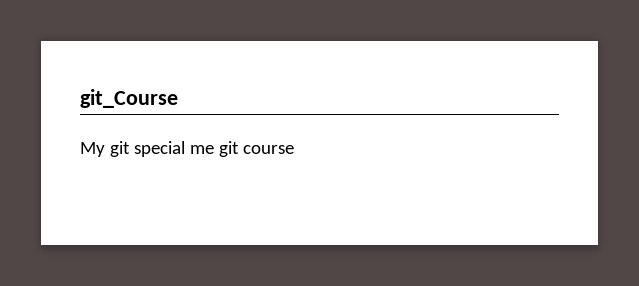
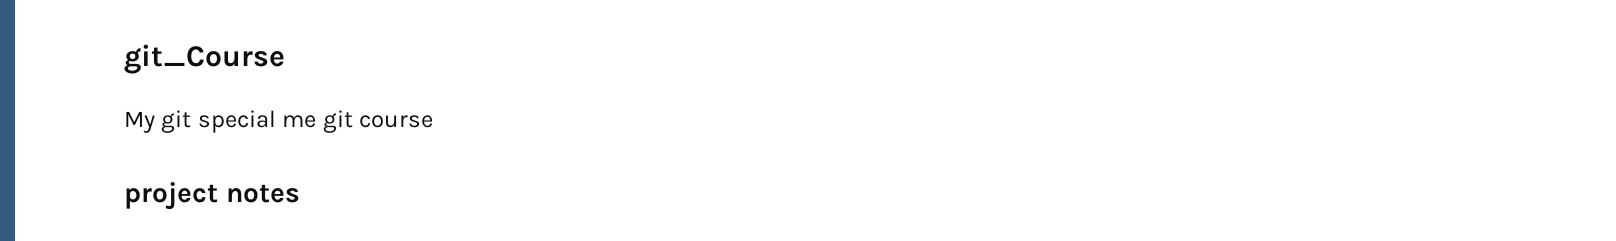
+ project notes

